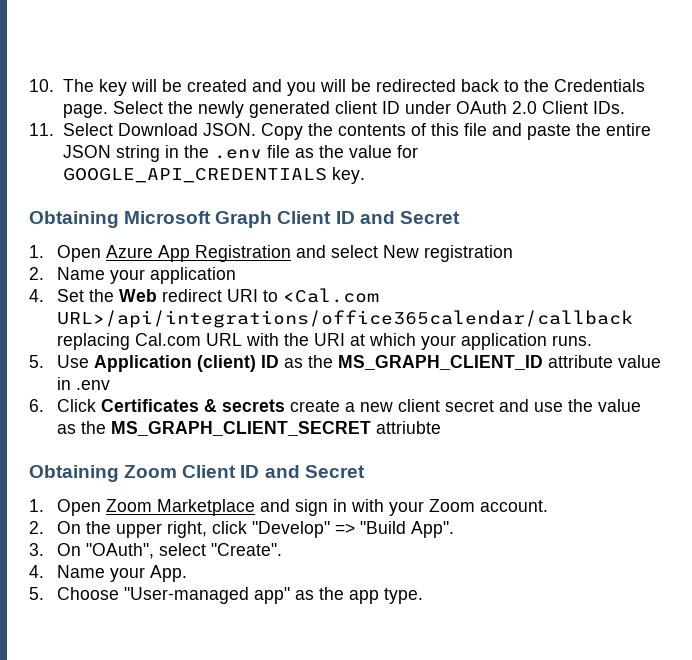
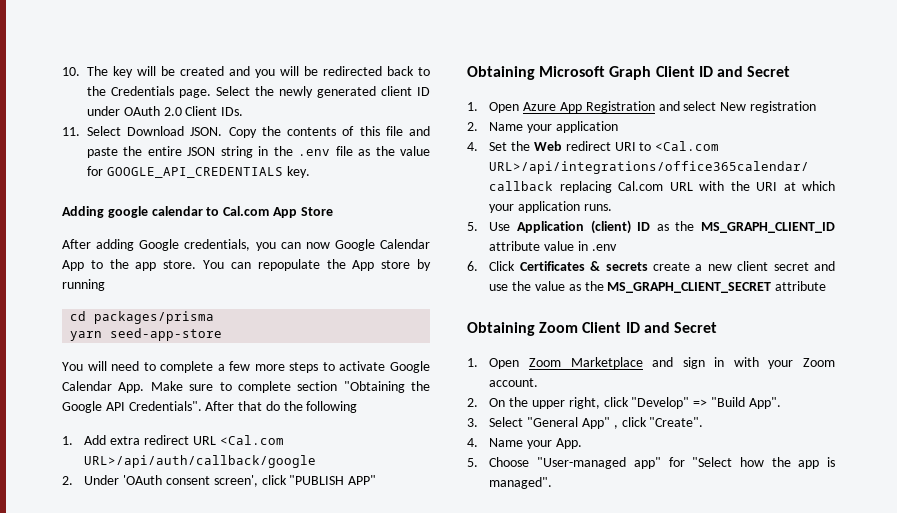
+ Adding google calendar to Cal.com App Store
+ After adding Google credentials, you can now Google Calendar App to the app store. You can repopulate the App store by running
+ cd packages/prisma
+ yarn seed-app-store
+ You will need to complete a few more steps to activate Google Calendar App. Make sure to complete section "Obtaining the Google API Credentials". After that do the following
+ 1. Add extra redirect URL <Cal.com URL>/api/auth/callback/google
+ 2. Under 'OAuth consent screen', click "PUBLISH APP"
- 6. Click Certificates & secrets create a new client secret and use the value as the MS_GRAPH_CLIENT_SECRET attriubte
+ 6. Click Certificates & secrets create a new client secret and use the value as the MS_GRAPH_CLIENT_SECRET attribute
- 3. On "OAuth", select "Create".
+ 3. Select "General App" , click "Create".
- 5. Choose "User-managed app" as the app type.
+ 5. Choose "User-managed app" for "Select how the app is managed".

